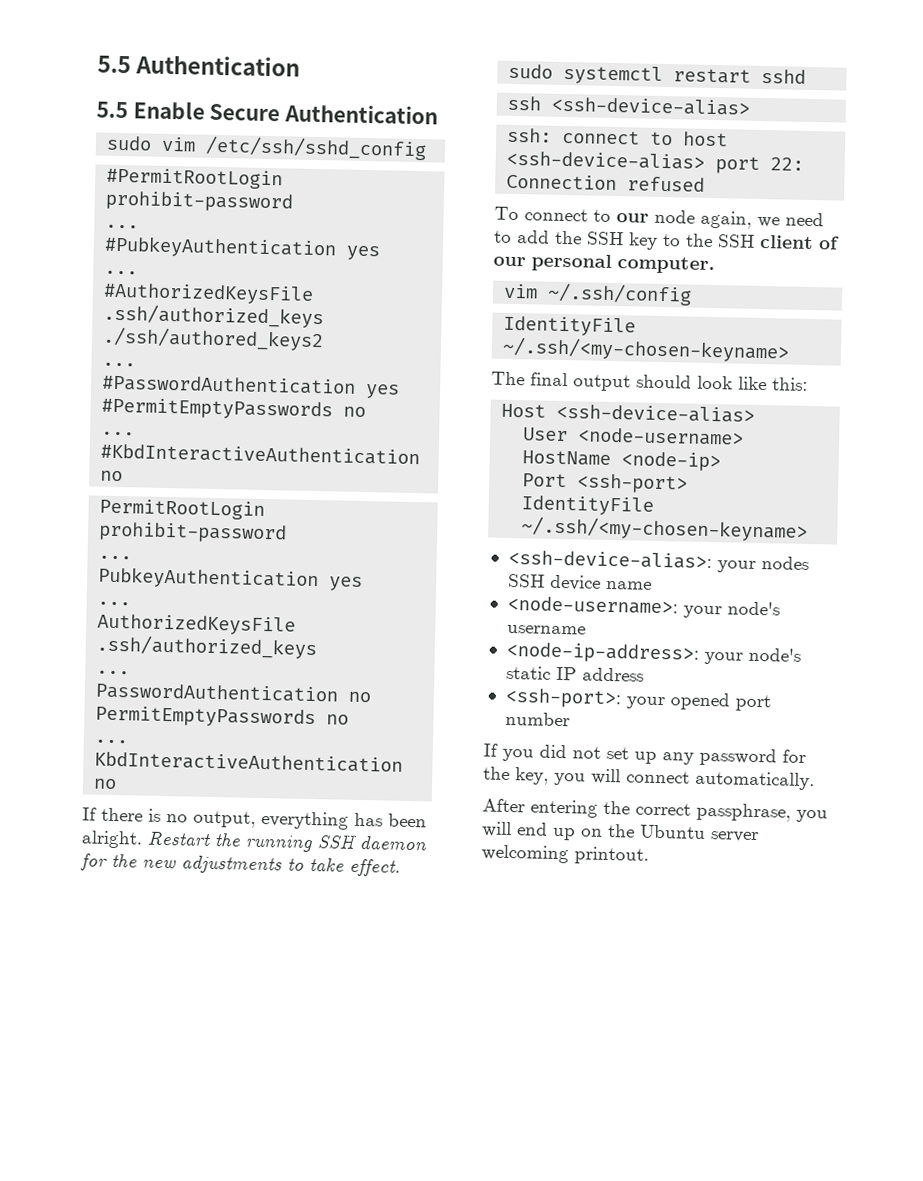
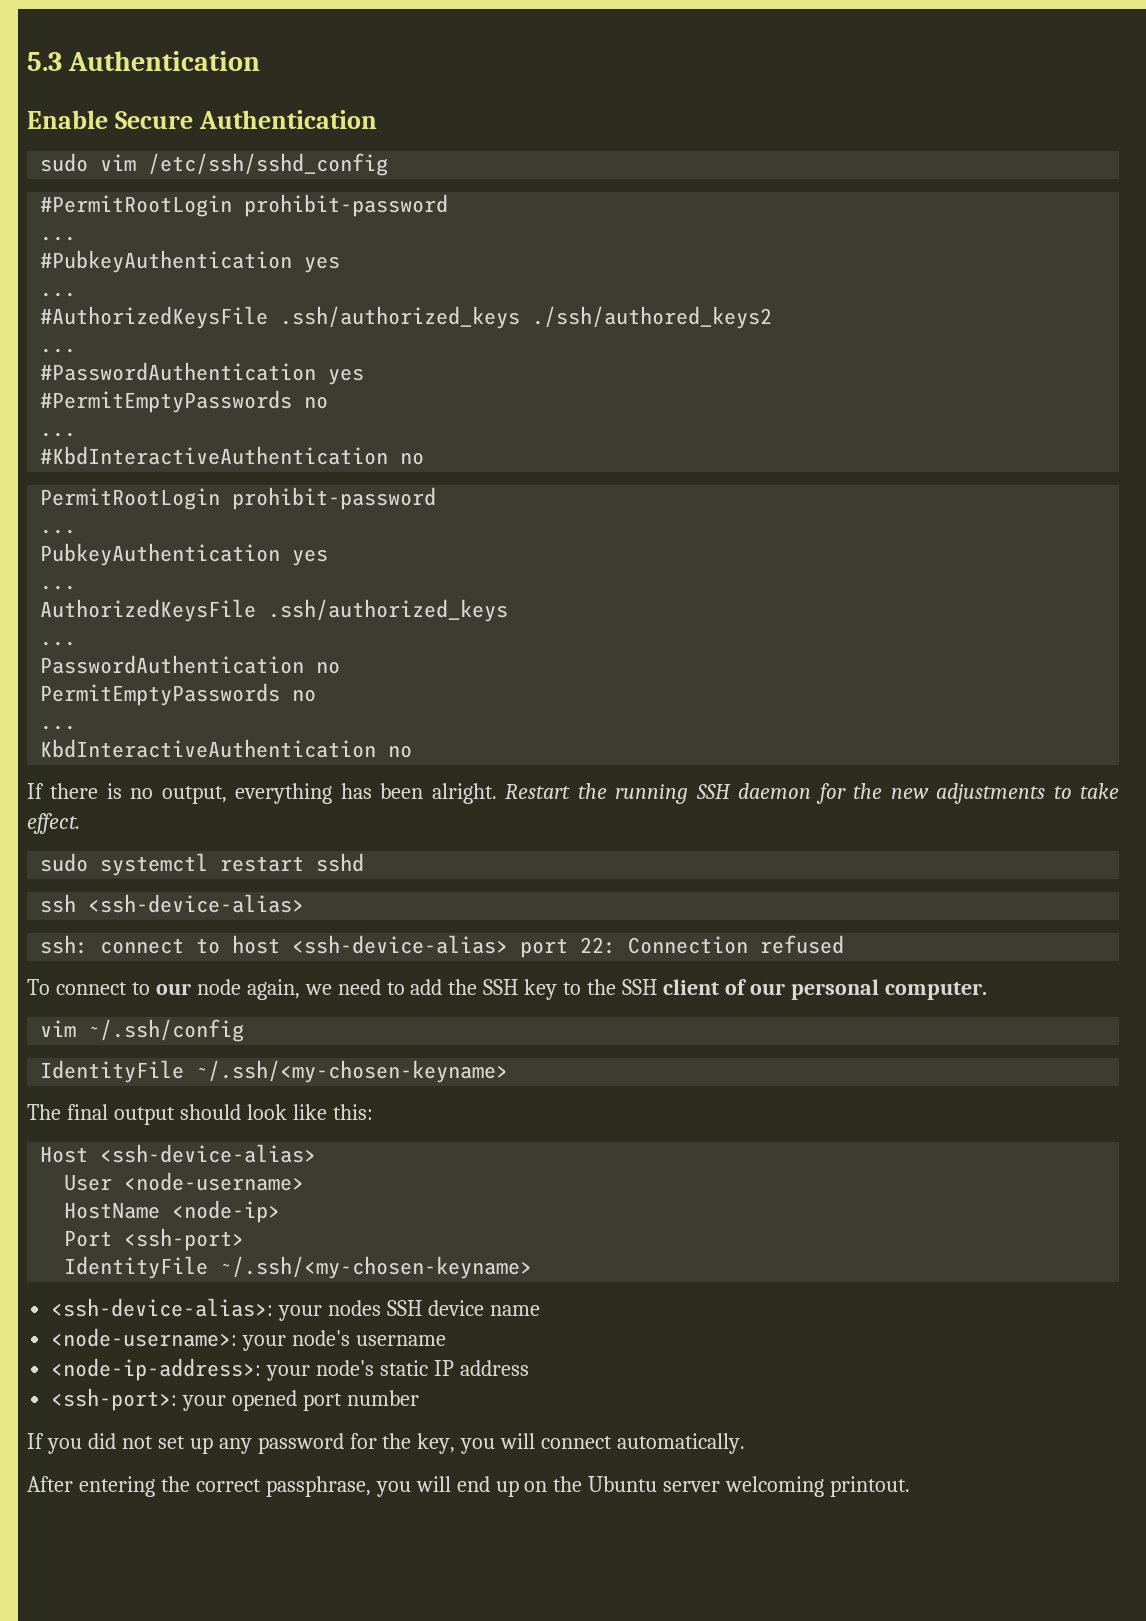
- 5.5 Authentication
- 5.5 Enable Secure Authentication
+ 5.3 Authentication
+ Enable Secure Authentication

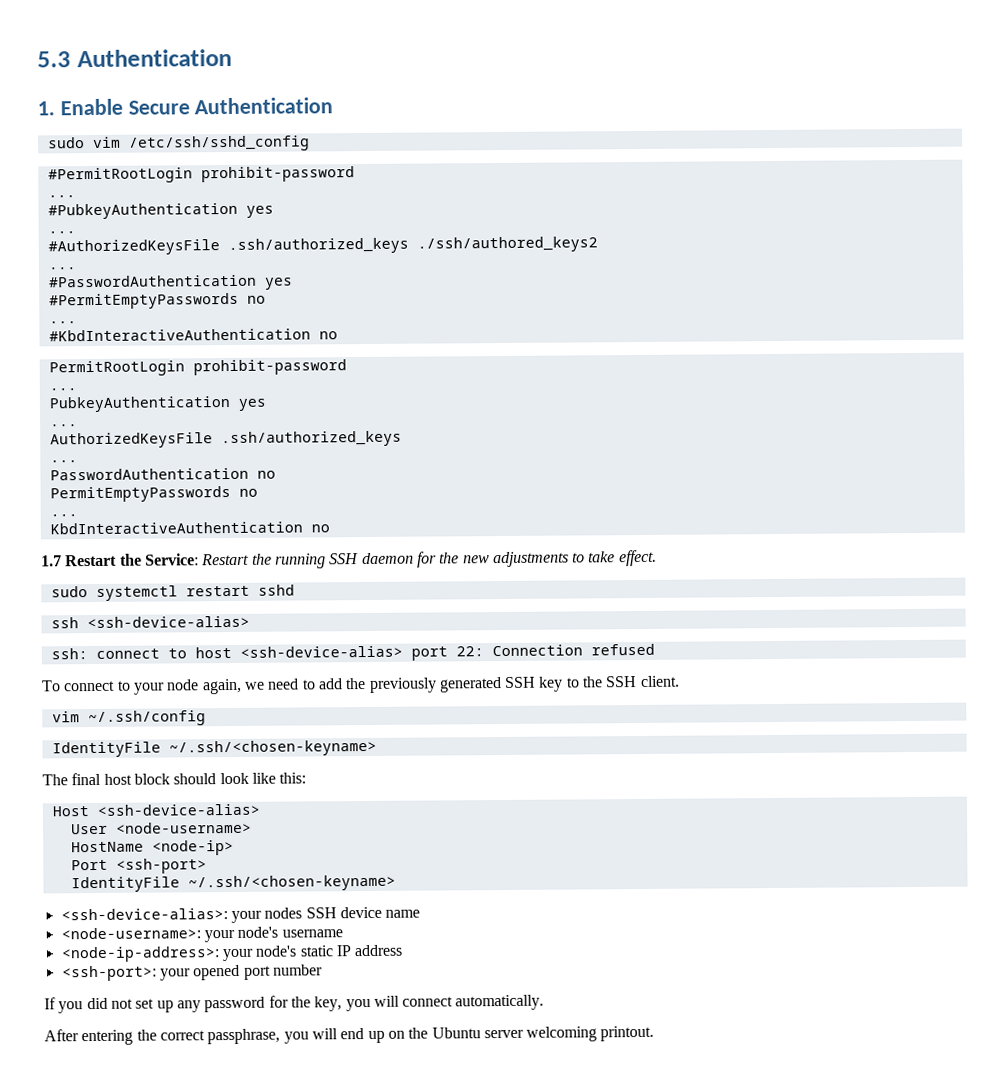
- Enable Secure Authentication
+ 1. Enable Secure Authentication
- If there is no output, everything has been alright. Restart the running SSH daemon for the new adjustments to take effect.
+ 1.7 Restart the Service: Restart the running SSH daemon for the new adjustments to take effect.
- To connect to our node again, we need to add the SSH key to the SSH client of our personal computer.
+ To connect to your node again, we need to add the previously generated SSH key to the SSH client.
  vim ~/.ssh/config
- IdentityFile ~/.ssh/<my-chosen-keyname>
+ IdentityFile ~/.ssh/<chosen-keyname>
- The final output should look like this:
+ The final host block should look like this:
  Port <ssh-port>
- IdentityFile ~/.ssh/<my-chosen-keyname>
+ IdentityFile ~/.ssh/<chosen-keyname>

